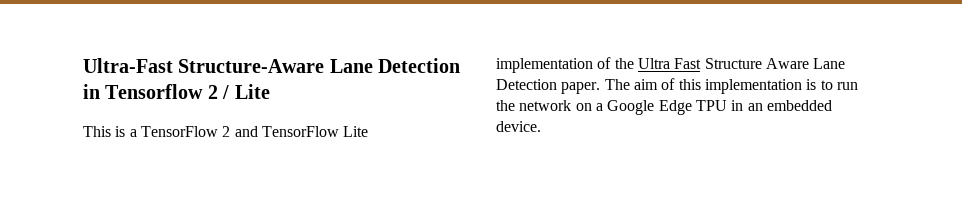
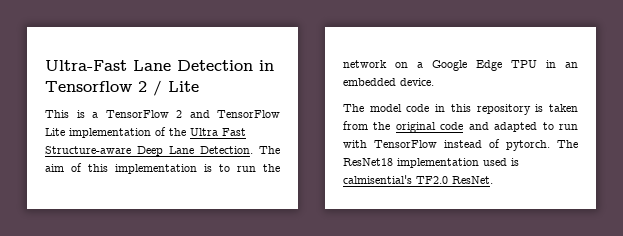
- Ultra-Fast Structure-Aware Lane Detection in Tensorflow 2 / Lite
+ Ultra-Fast Lane Detection in Tensorflow 2 / Lite
- This is a TensorFlow 2 and TensorFlow Lite implementation of the Ultra Fast Structure Aware Lane Detection paper.
+ This is a TensorFlow 2 and TensorFlow Lite implementation of the Ultra Fast Structure-aware Deep Lane Detection.
+ The model code in this repository is taken from the original code and adapted to run with TensorFlow instead of pytorch. The ResNet18 implementation used is calmisential's TF2.0 ResNet.

